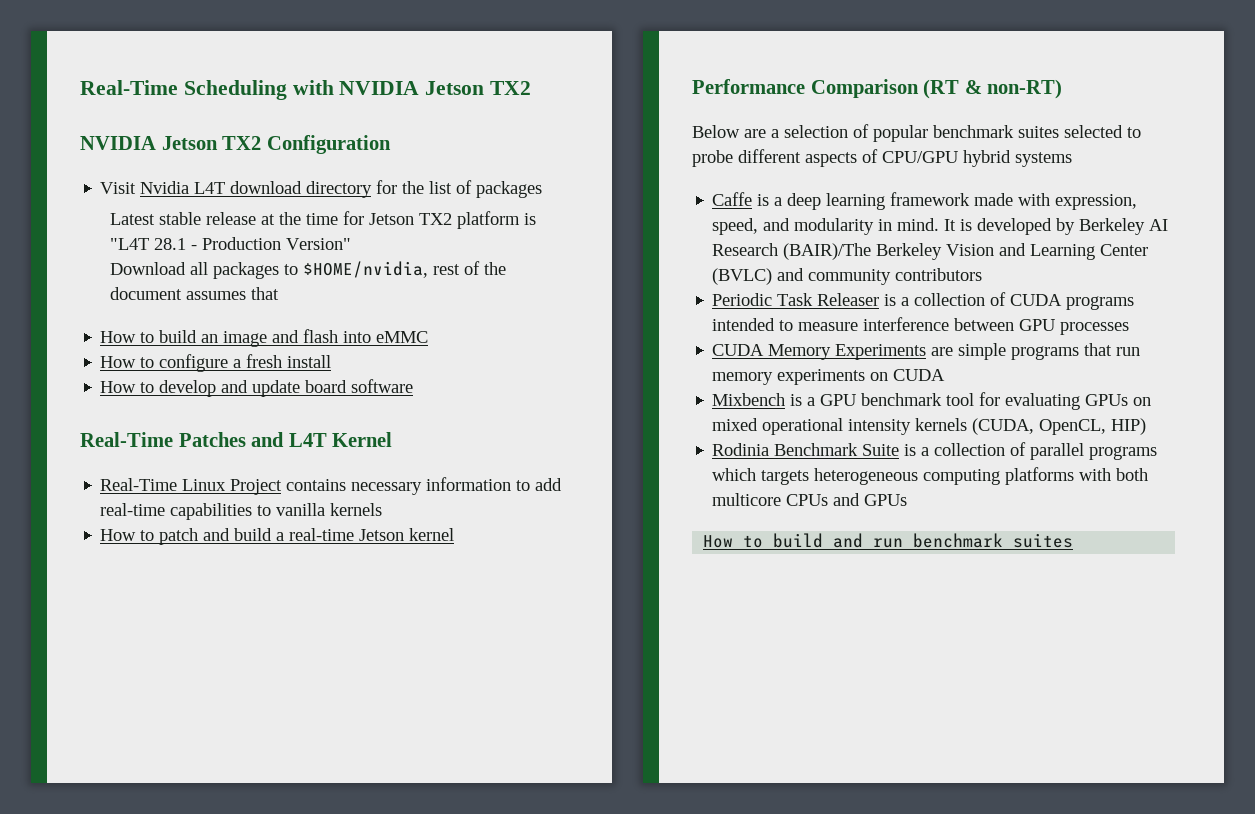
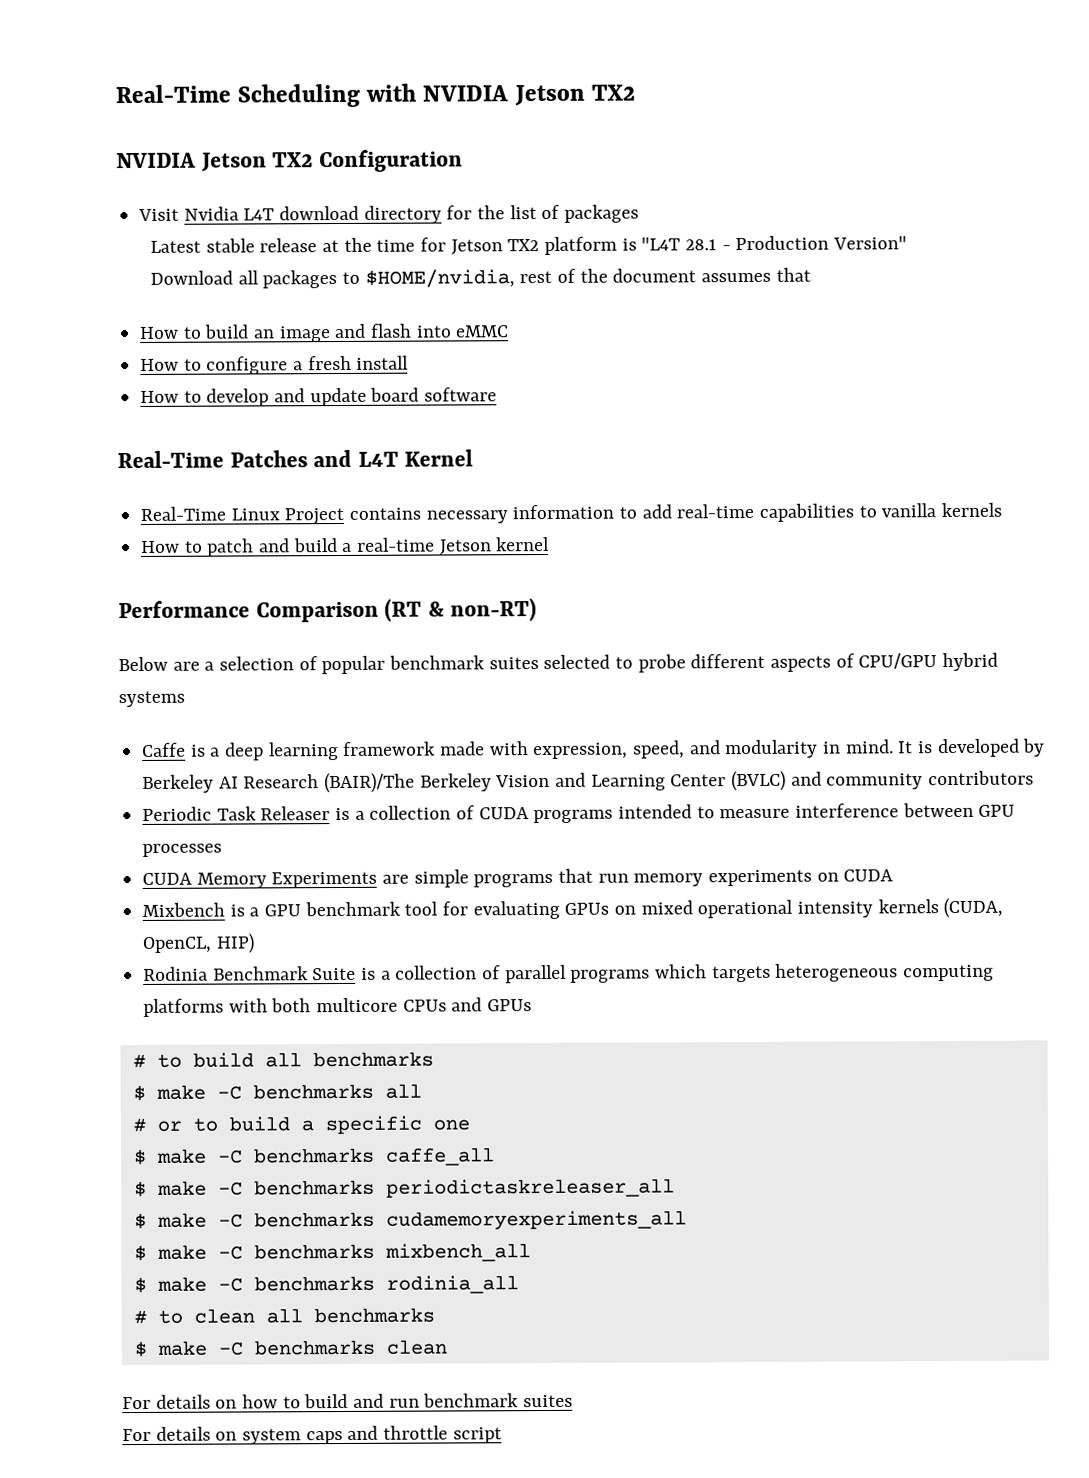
- How to build and run benchmark suites
+ # to build all benchmarks
+ $ make -C benchmarks all
+ # or to build a specific one
+ $ make -C benchmarks caffe_all
+ $ make -C benchmarks periodictaskreleaser_all
+ $ make -C benchmarks cudamemoryexperiments_all
+ $ make -C benchmarks mixbench_all
+ $ make -C benchmarks rodinia_all
+ # to clean all benchmarks
+ $ make -C benchmarks clean
+ For details on how to build and run benchmark suites
+ For details on system caps and throttle script

